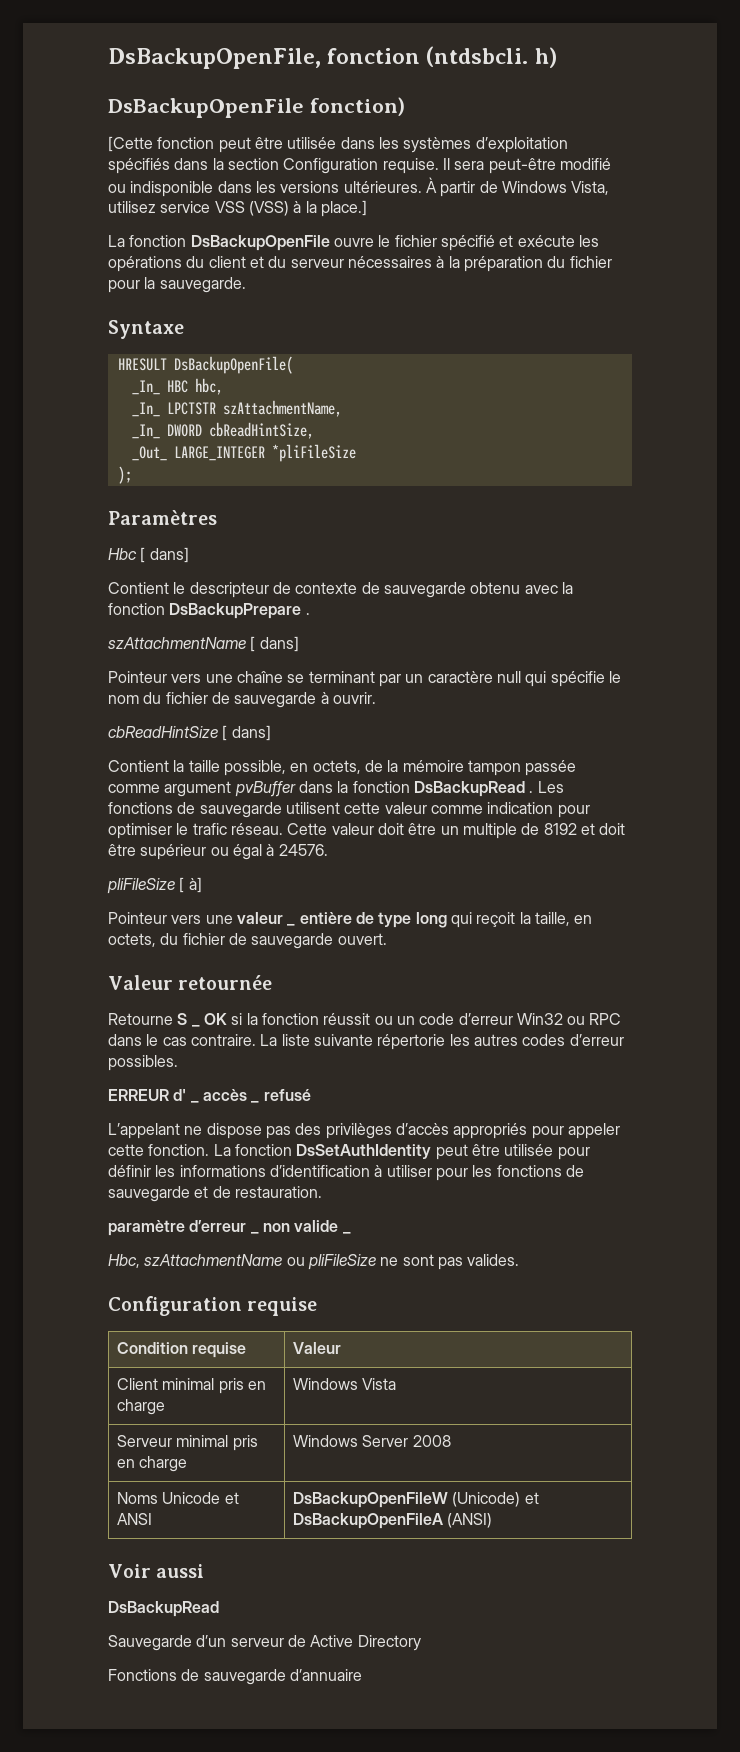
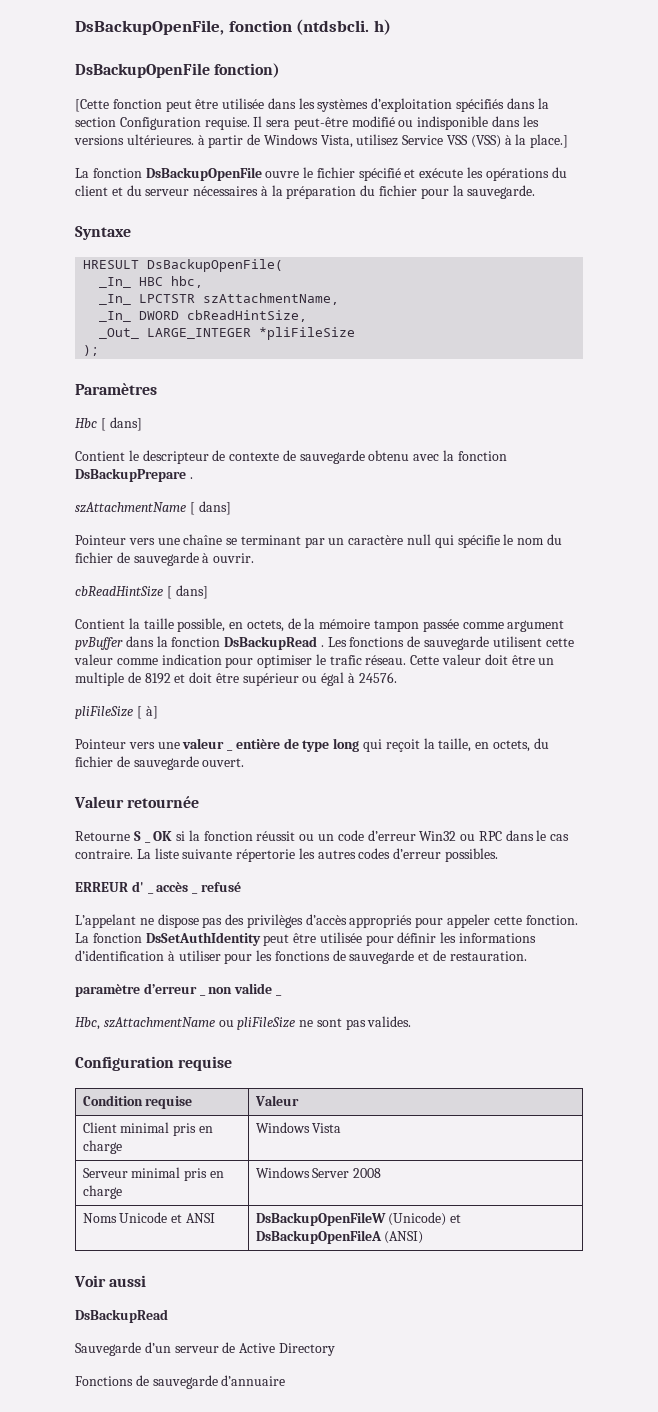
- Il sera peut-être modifié ou indisponible dans les versions ultérieures. À partir de Windows Vista, utilisez service VSS (VSS) à la place.]
+ Il sera peut-être modifié ou indisponible dans les versions ultérieures. à partir de Windows Vista, utilisez Service VSS (VSS) à la place.]

